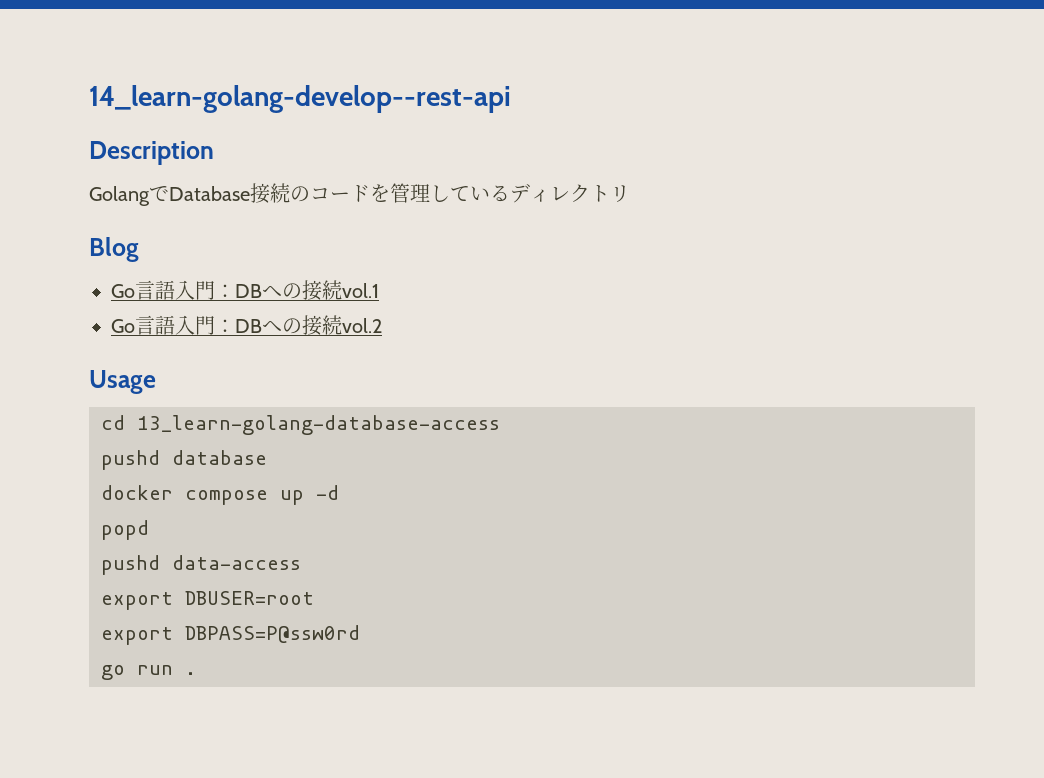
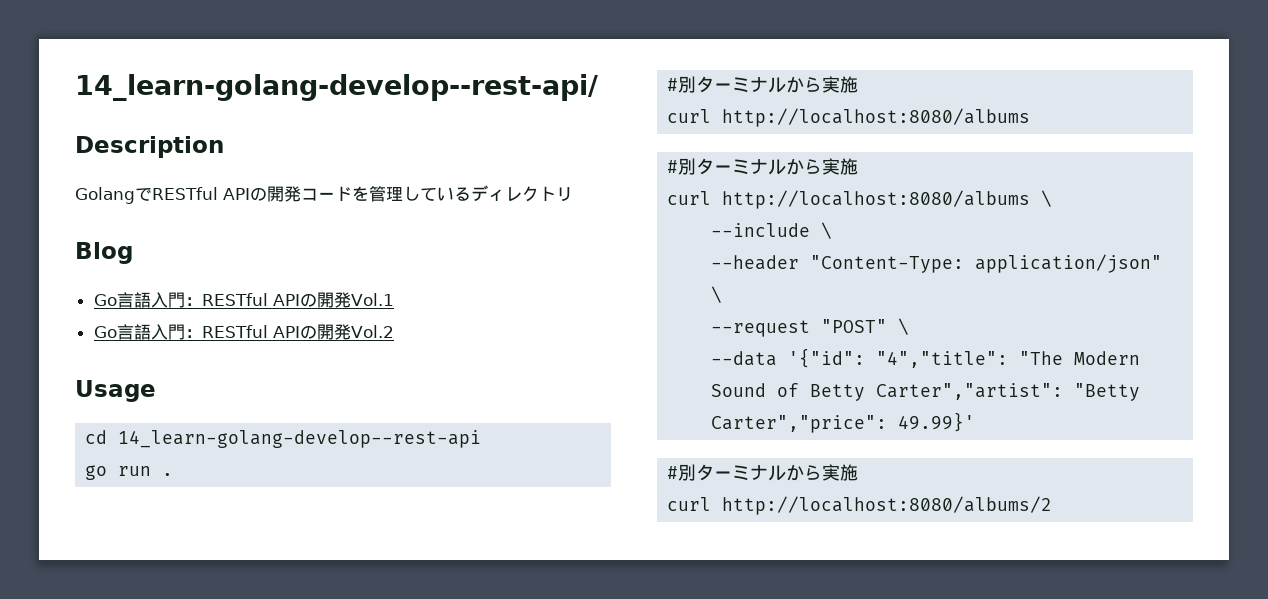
- 14_learn-golang-develop--rest-api
+ 14_learn-golang-develop--rest-api/
- GolangでDatabase接続のコードを管理しているディレクトリ
+ GolangでRESTful APIの開発コードを管理しているディレクトリ
- Go言語入門：DBへの接続vol.1
- Go言語入門：DBへの接続vol.2
+ Go言語入門：RESTful APIの開発Vol.1
+ Go言語入門：RESTful APIの開発Vol.2
  Usage
- cd 13_learn-golang-database-access
- pushd database
- docker compose up -d
- popd
- pushd data-access
- export DBUSER=root
- export DBPASS=P@ssw0rd
+ cd 14_learn-golang-develop--rest-api
  go run .
+ #別ターミナルから実施
+ curl http://localhost:8080/albums
+ #別ターミナルから実施
+ curl http://localhost:8080/albums \
+ --include \
+ --header "Content-Type: application/json" \
+ --request "POST" \
+ --data '{"id": "4","title": "The Modern Sound of Betty Carter","artist": "Betty Carter","price": 49.99}'
+ #別ターミナルから実施
+ curl http://localhost:8080/albums/2

